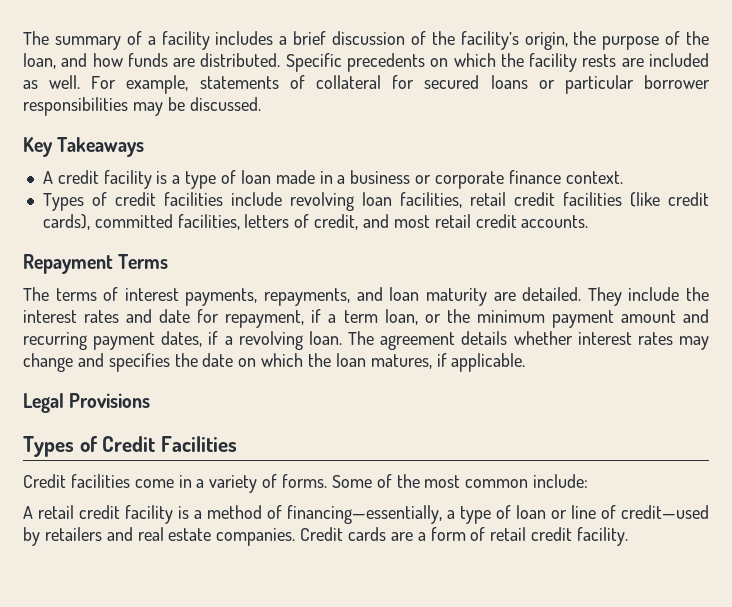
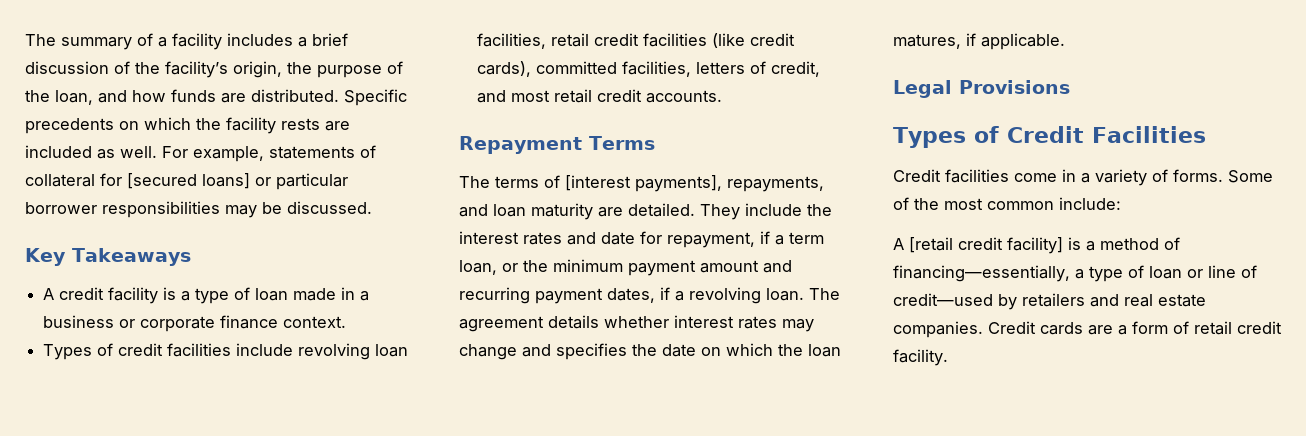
- For example, statements of collateral for secured loans or particular borrower responsibilities may be discussed.
+ For example, statements of collateral for [secured loans] or particular borrower responsibilities may be discussed.
- The terms of interest payments, repayments, and loan maturity are detailed.
+ The terms of [interest payments], repayments, and loan maturity are detailed.
- A retail credit facility is a method of financing—essentially, a type of loan or line of credit—used by retailers and real estate companies.
+ A [retail credit facility] is a method of financing—essentially, a type of loan or line of credit—used by retailers and real estate companies.

